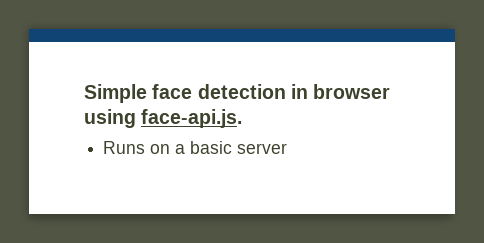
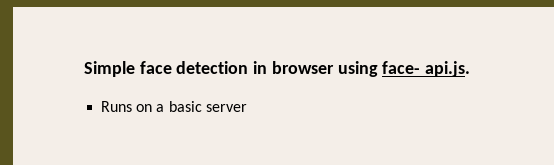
- Simple face detection in browser using face-api.js.
+ Simple face detection in browser using face- api.js.

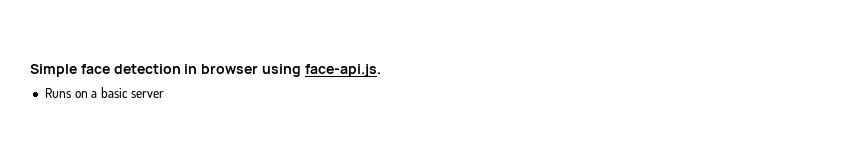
- Simple face detection in browser using face- api.js.
+ Simple face detection in browser using face-api.js.

